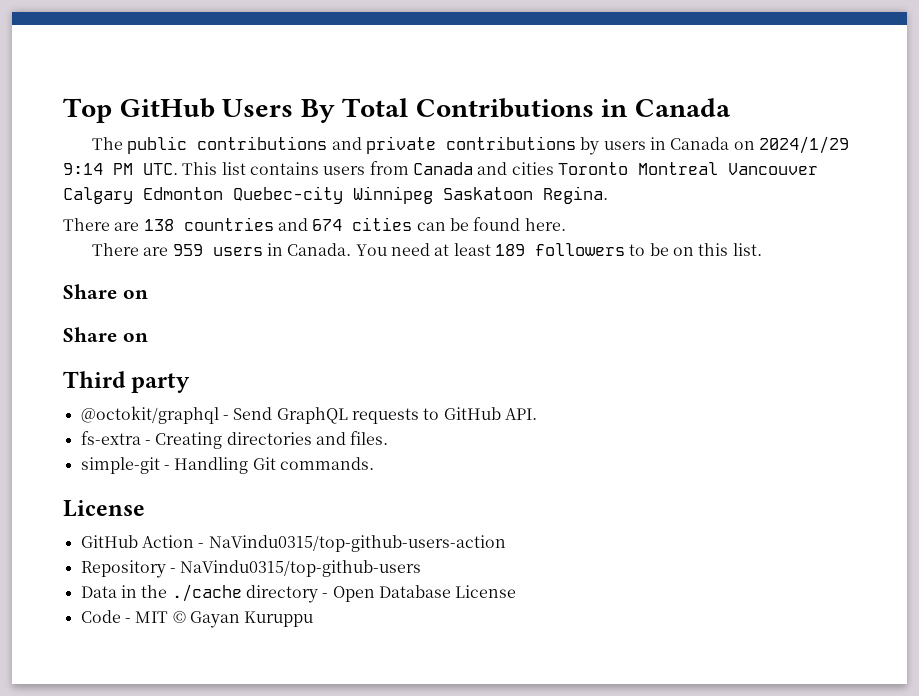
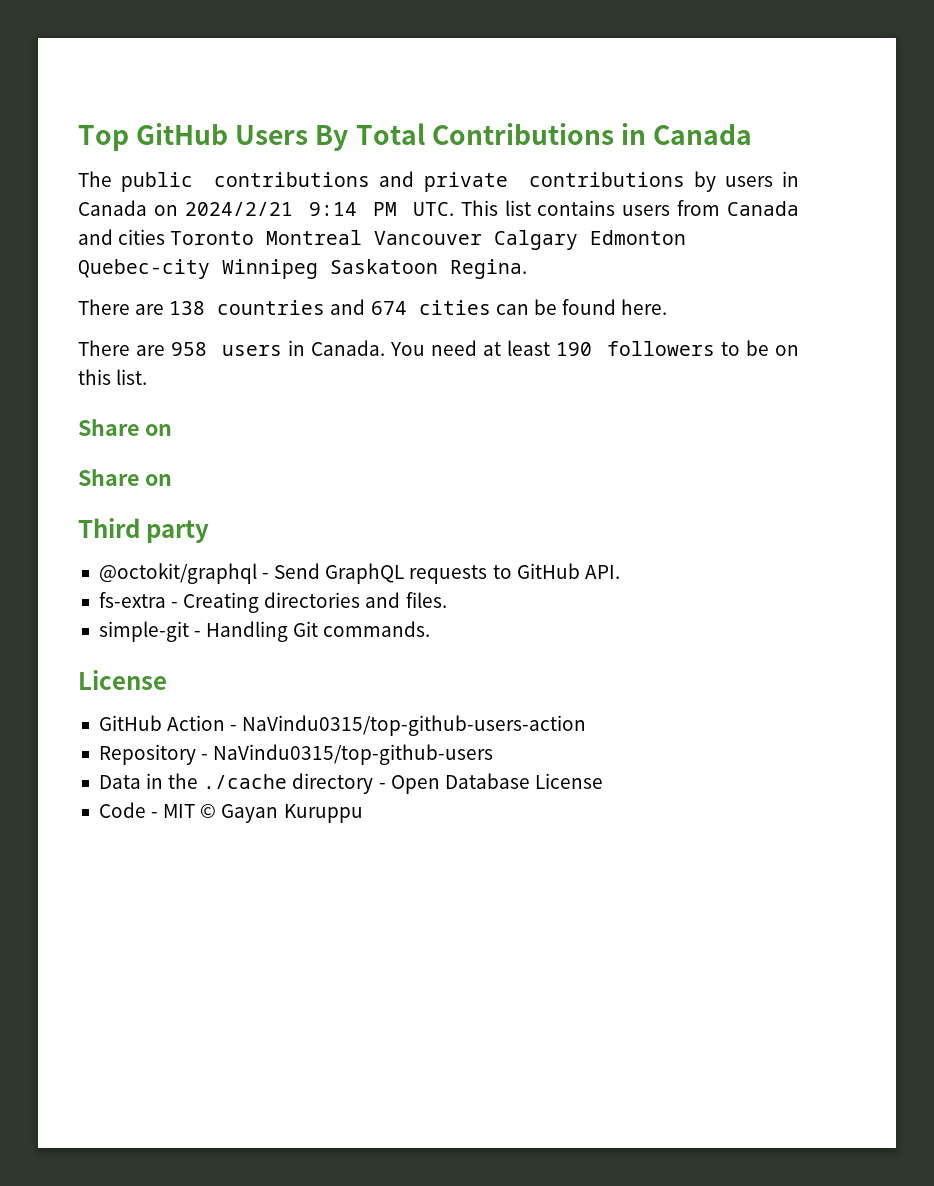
- The public contributions and private contributions by users in Canada on 2024/1/29 9:14 PM UTC. This list contains users from Canada and cities Toronto Montreal Vancouver Calgary Edmonton Quebec-city Winnipeg Saskatoon Regina.
+ The public contributions and private contributions by users in Canada on 2024/2/21 9:14 PM UTC. This list contains users from Canada and cities Toronto Montreal Vancouver Calgary Edmonton Quebec-city Winnipeg Saskatoon Regina.
- There are 959 users in Canada.
+ There are 958 users in Canada.
- You need at least 189 followers to be on this list.
+ You need at least 190 followers to be on this list.

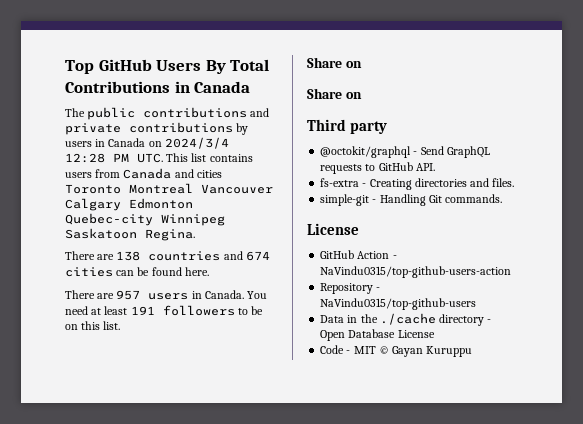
- The public contributions and private contributions by users in Canada on 2024/2/21 9:14 PM UTC. This list contains users from Canada and cities Toronto Montreal Vancouver Calgary Edmonton Quebec-city Winnipeg Saskatoon Regina.
+ The public contributions and private contributions by users in Canada on 2024/3/4 12:28 PM UTC. This list contains users from Canada and cities Toronto Montreal Vancouver Calgary Edmonton Quebec-city Winnipeg Saskatoon Regina.
- There are 958 users in Canada.
+ There are 957 users in Canada.
- You need at least 190 followers to be on this list.
+ You need at least 191 followers to be on this list.

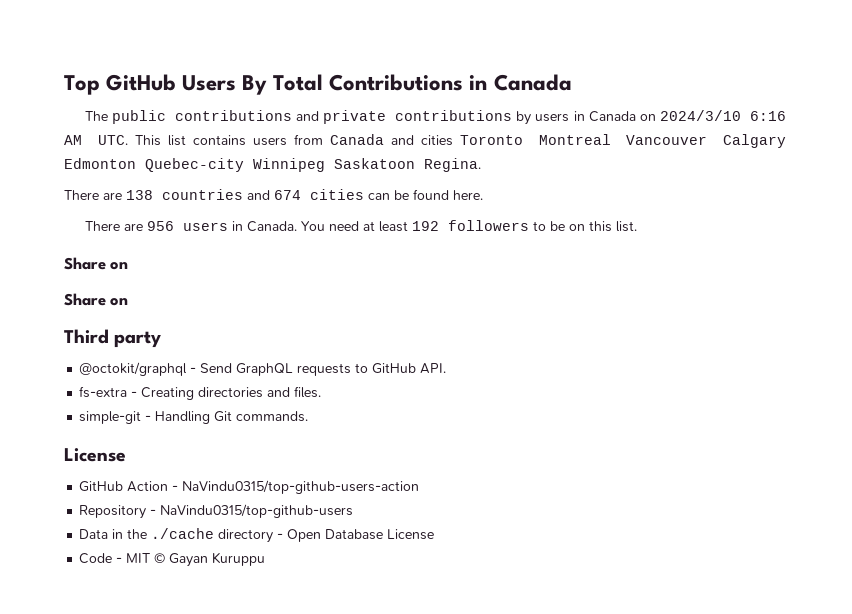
- The public contributions and private contributions by users in Canada on 2024/3/4 12:28 PM UTC. This list contains users from Canada and cities Toronto Montreal Vancouver Calgary Edmonton Quebec-city Winnipeg Saskatoon Regina.
+ The public contributions and private contributions by users in Canada on 2024/3/10 6:16 AM UTC. This list contains users from Canada and cities Toronto Montreal Vancouver Calgary Edmonton Quebec-city Winnipeg Saskatoon Regina.
- There are 957 users in Canada.
+ There are 956 users in Canada.
- You need at least 191 followers to be on this list.
+ You need at least 192 followers to be on this list.

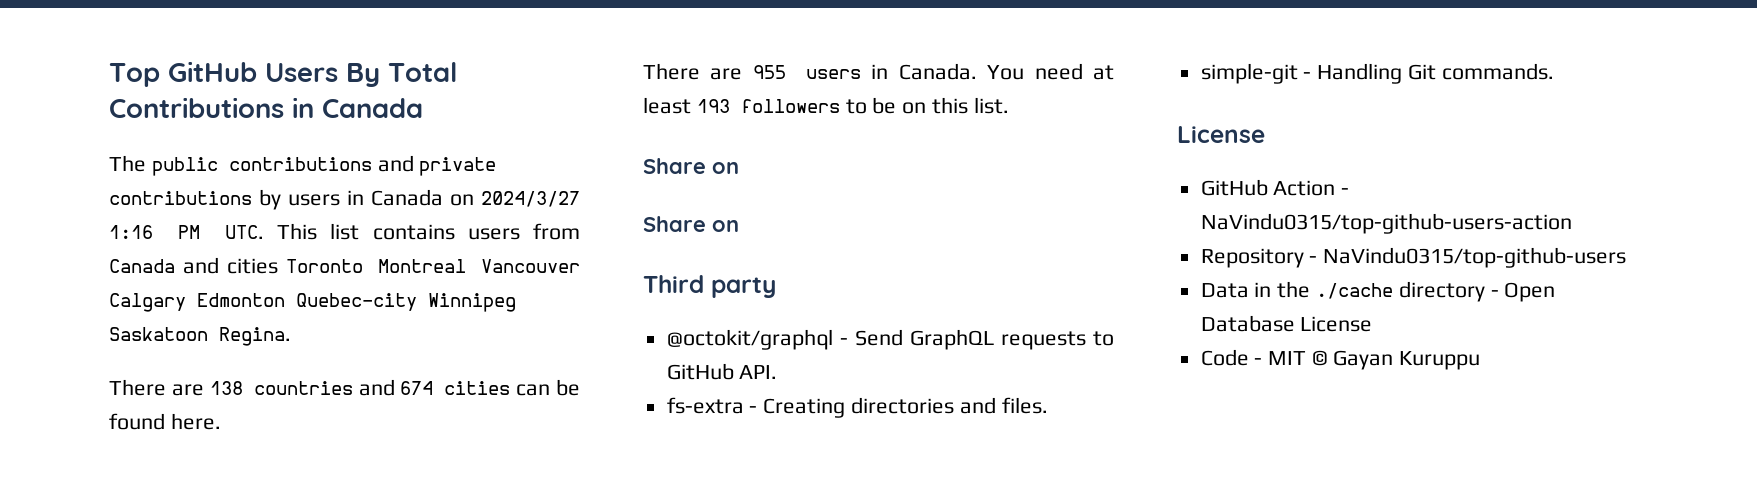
- The public contributions and private contributions by users in Canada on 2024/3/10 6:16 AM UTC. This list contains users from Canada and cities Toronto Montreal Vancouver Calgary Edmonton Quebec-city Winnipeg Saskatoon Regina.
+ The public contributions and private contributions by users in Canada on 2024/3/27 1:16 PM UTC. This list contains users from Canada and cities Toronto Montreal Vancouver Calgary Edmonton Quebec-city Winnipeg Saskatoon Regina.
- There are 956 users in Canada.
+ There are 955 users in Canada.
- You need at least 192 followers to be on this list.
+ You need at least 193 followers to be on this list.

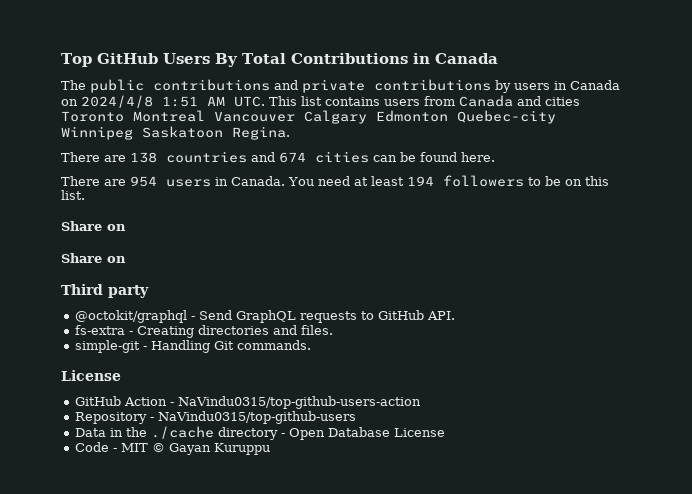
- The public contributions and private contributions by users in Canada on 2024/3/27 1:16 PM UTC. This list contains users from Canada and cities Toronto Montreal Vancouver Calgary Edmonton Quebec-city Winnipeg Saskatoon Regina.
+ The public contributions and private contributions by users in Canada on 2024/4/8 1:51 AM UTC. This list contains users from Canada and cities Toronto Montreal Vancouver Calgary Edmonton Quebec-city Winnipeg Saskatoon Regina.
- There are 955 users in Canada.
+ There are 954 users in Canada.
- You need at least 193 followers to be on this list.
+ You need at least 194 followers to be on this list.

